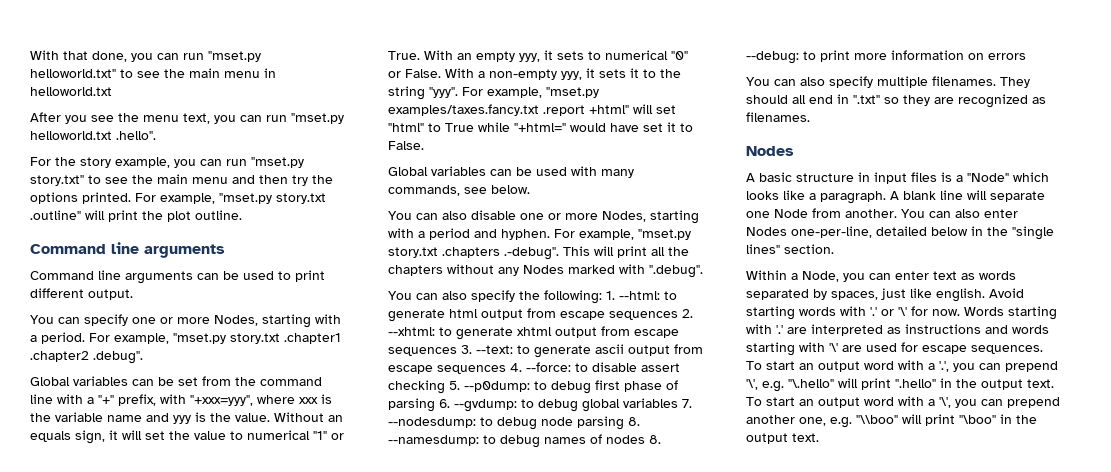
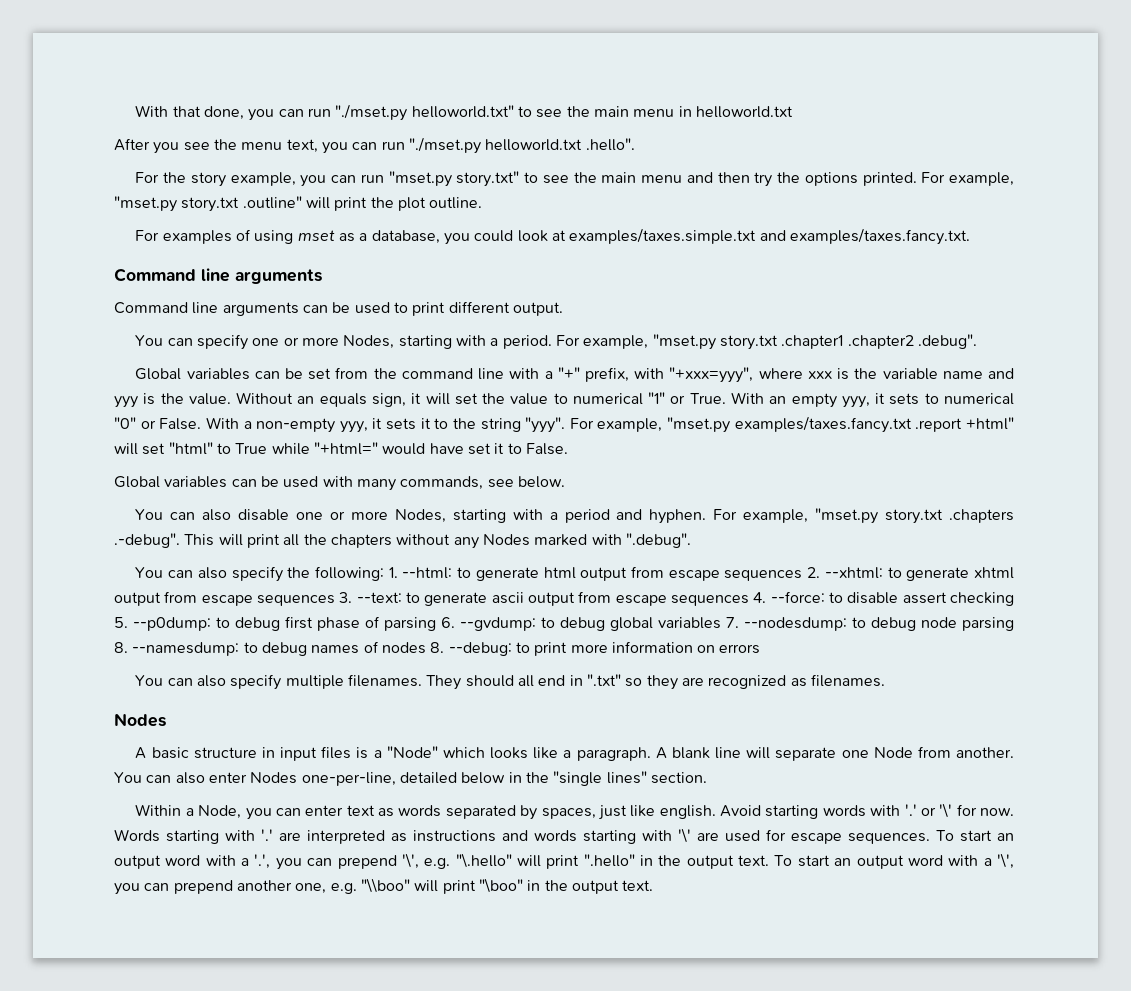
- With that done, you can run "mset.py helloworld.txt" to see the main menu in helloworld.txt
+ With that done, you can run "./mset.py helloworld.txt" to see the main menu in helloworld.txt
- After you see the menu text, you can run "mset.py helloworld.txt .hello".
+ After you see the menu text, you can run "./mset.py helloworld.txt .hello".
+ For examples of using mset as a database, you could look at examples/taxes.simple.txt and examples/taxes.fancy.txt.

